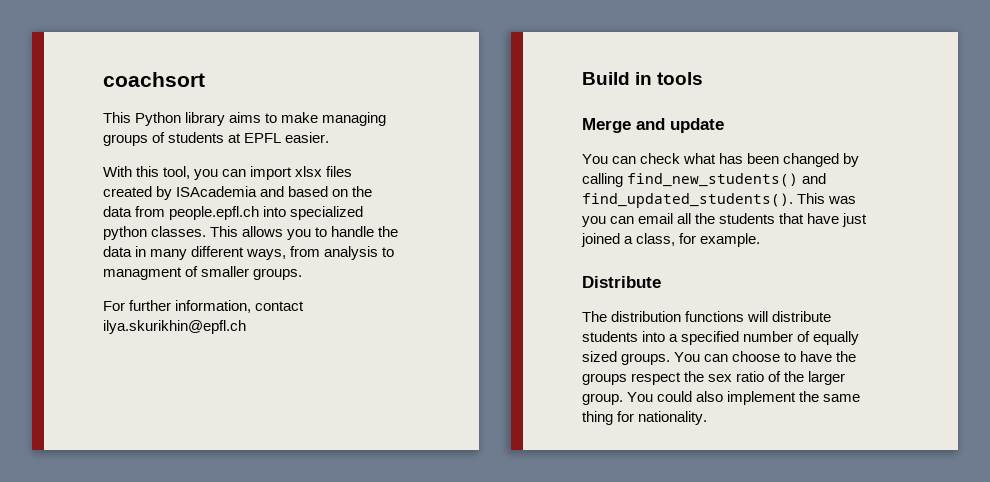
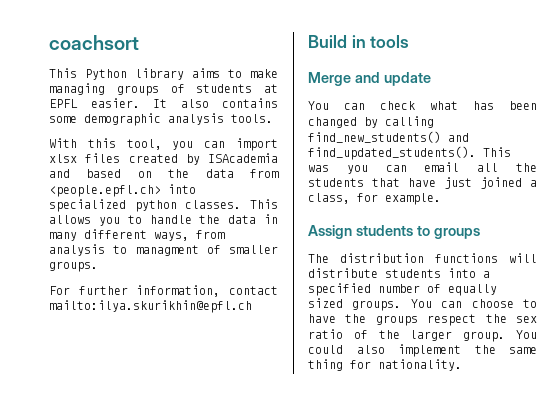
+ It also contains some demographic analysis tools.
- With this tool, you can import xlsx files created by ISAcademia and based on the data from people.epfl.ch into specialized python classes.
+ With this tool, you can import xlsx files created by ISAcademia and based on the data from <people.epfl.ch> into specialized python classes.
- For further information, contact ilya.skurikhin@epfl.ch
+ For further information, contact mailto:ilya.skurikhin@epfl.ch
- Distribute
+ Assign students to groups

